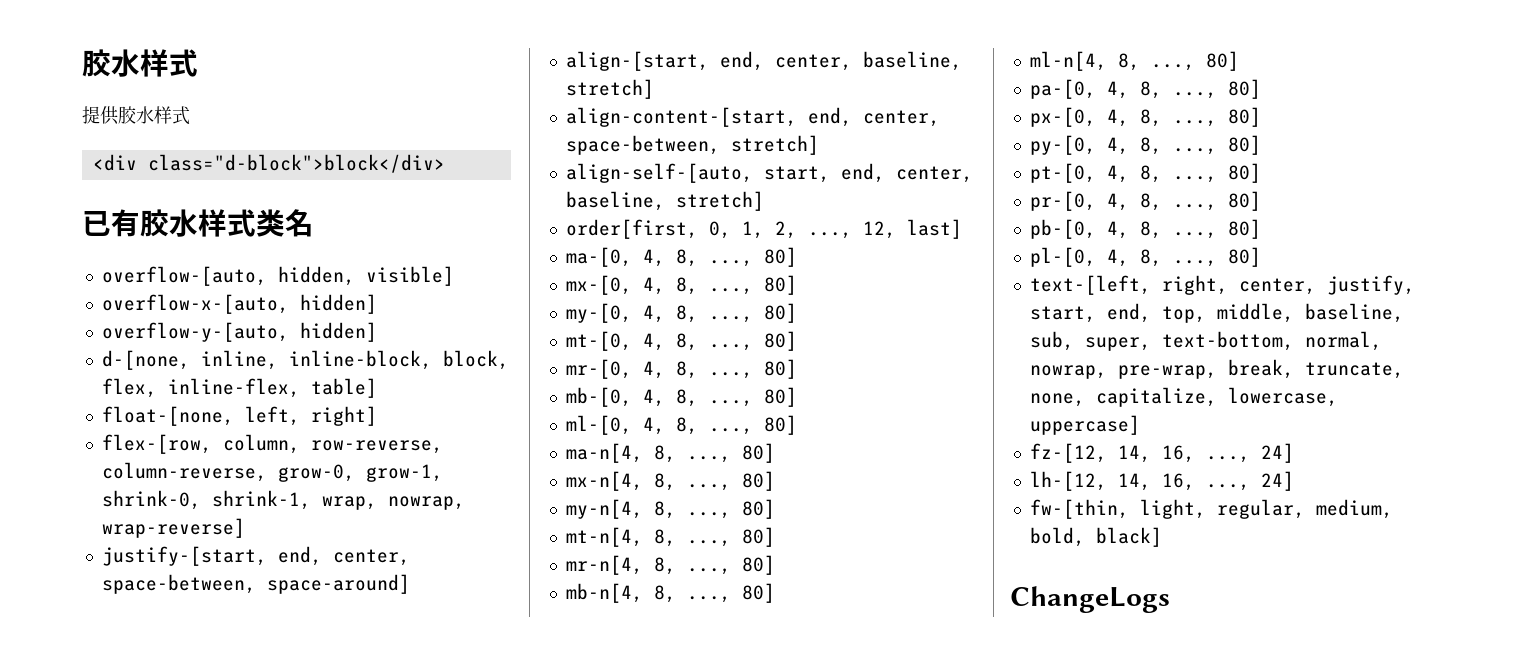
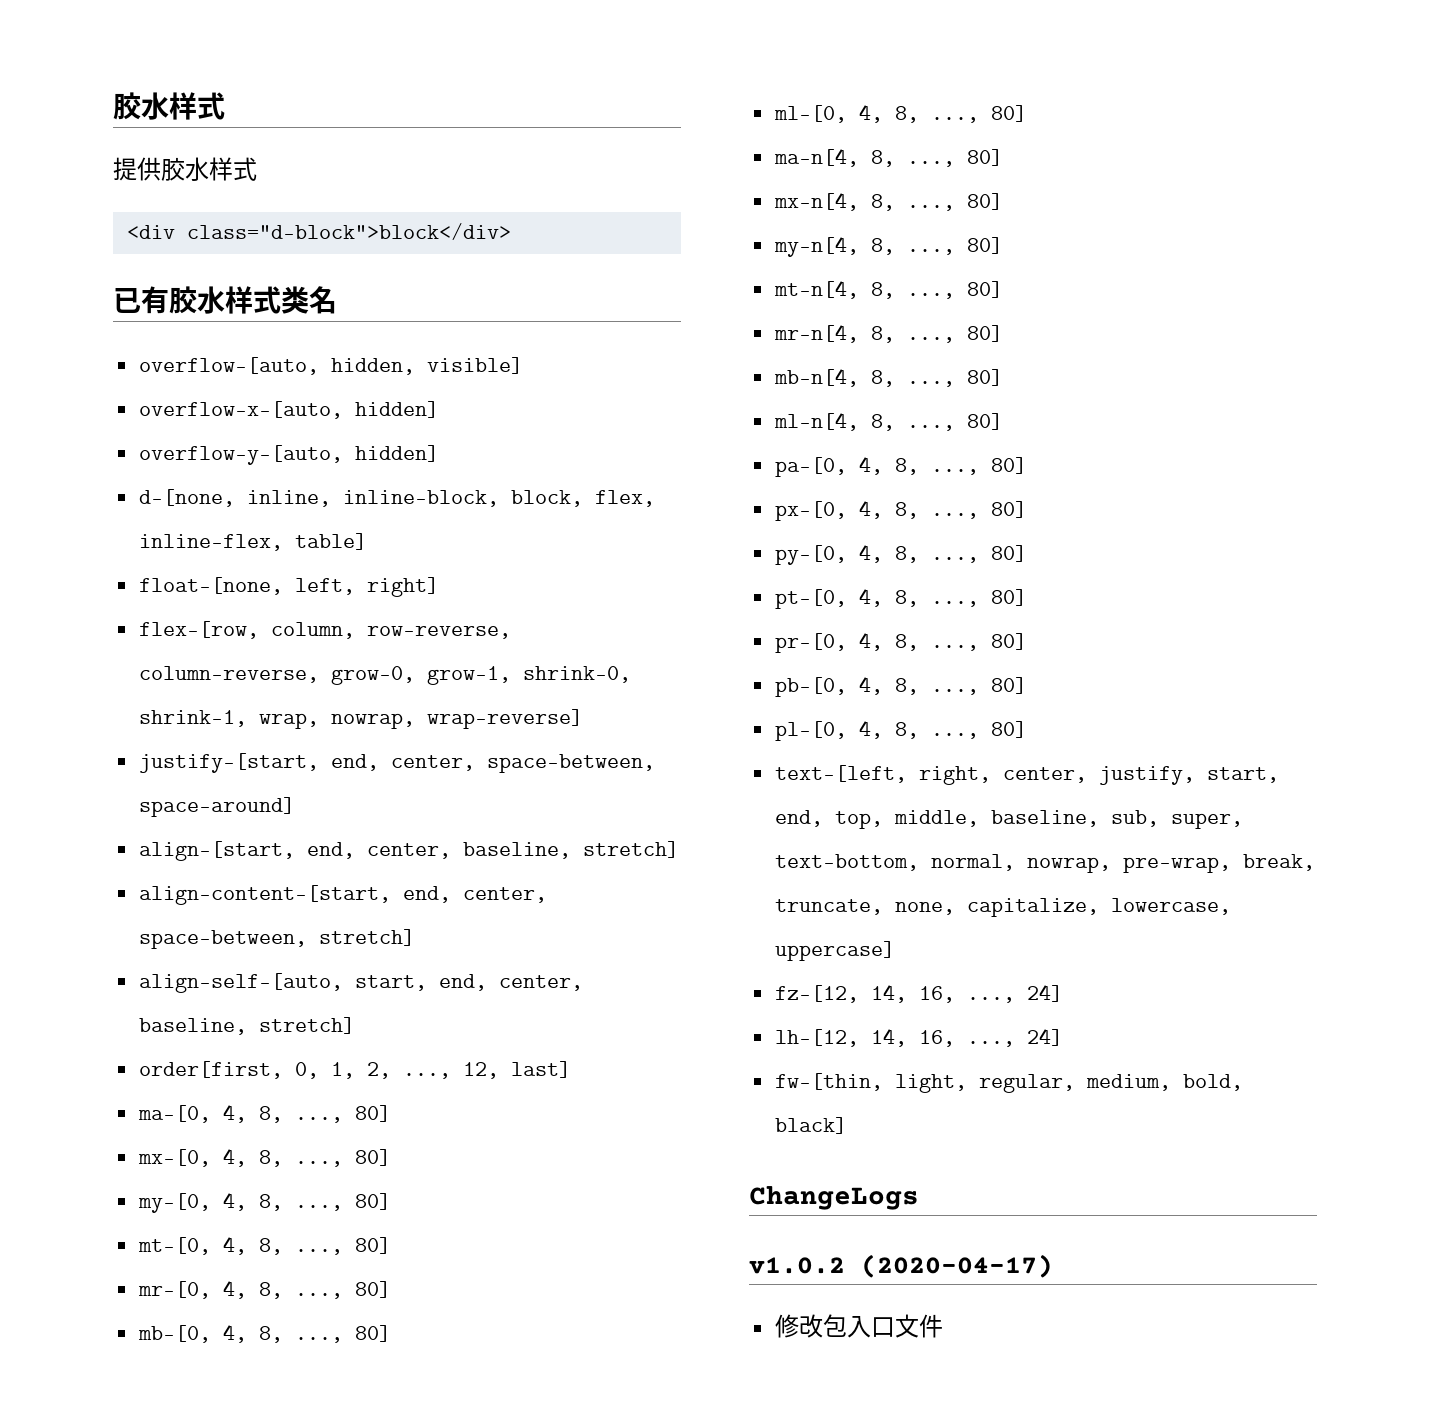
+ v1.0.2 (2020-04-17)
+ 修改包入口文件

